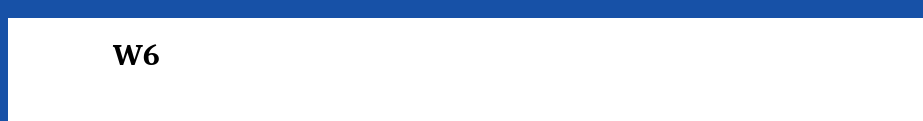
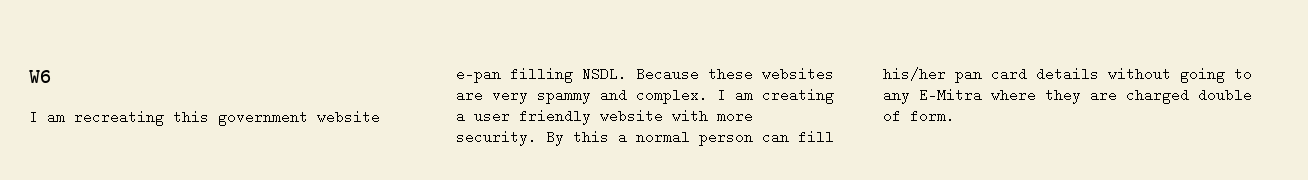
+ I am recreating this government website e-pan filling NSDL. Because these websites are very spammy and complex. I am creating a user friendly website with more security. By this a normal person can fill his/her pan card details without going to any E-Mitra where they are charged double of form.

